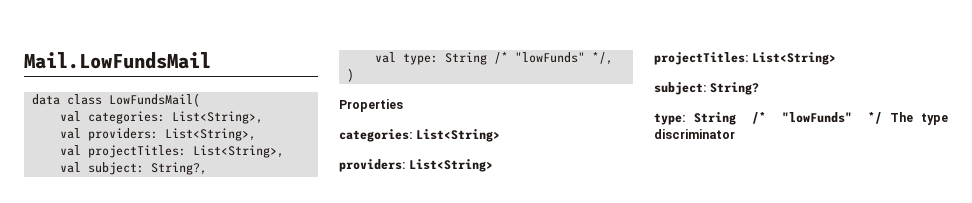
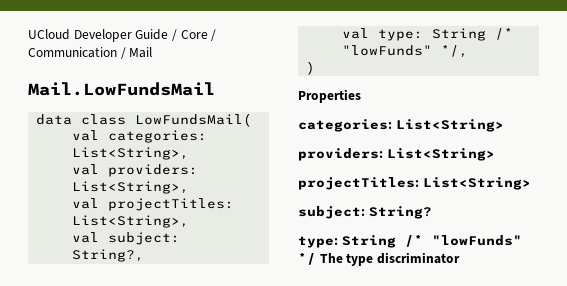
+ UCloud Developer Guide / Core / Communication / Mail

